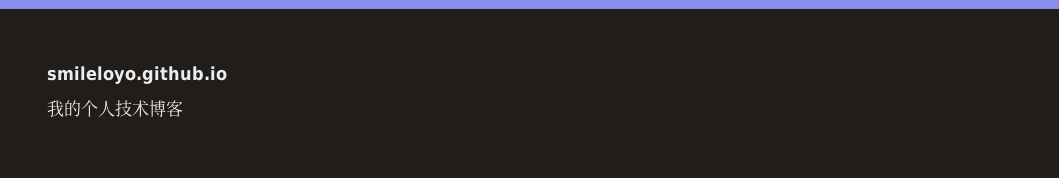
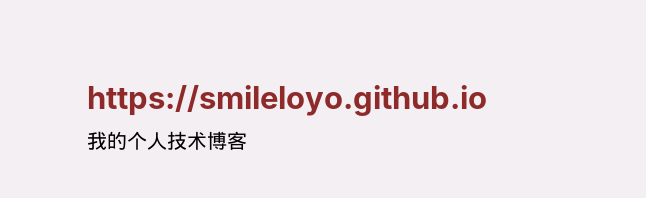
- smileloyo.github.io
+ https://smileloyo.github.io

